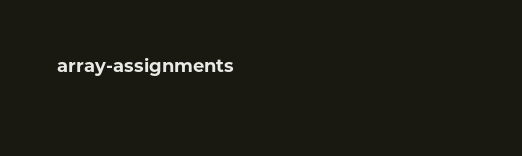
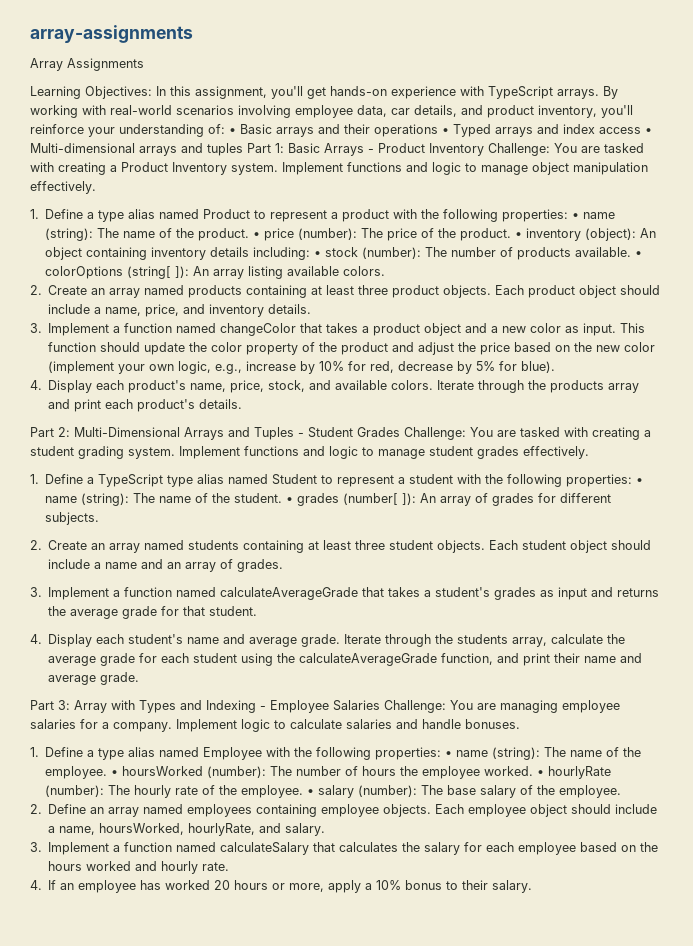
+ Array Assignments
+ Learning Objectives: In this assignment, you'll get hands-on experience with TypeScript arrays. By working with real-world scenarios involving employee data, car details, and product inventory, you'll reinforce your understanding of: • Basic arrays and their operations • Typed arrays and index access • Multi-dimensional arrays and tuples Part 1: Basic Arrays - Product Inventory Challenge: You are tasked with creating a Product Inventory system. Implement functions and logic to manage object manipulation effectively.
+ 1. Define a type alias named Product to represent a product with the following properties: • name (string): The name of the product. • price (number): The price of the product. • inventory (object): An object containing inventory details including: • stock (number): The number of products available. • colorOptions (string[ ]): An array listing available colors.
+ 2. Create an array named products containing at least three product objects. Each product object should include a name, price, and inventory details.
+ 3. Implement a function named changeColor that takes a product object and a new color as input. This function should update the color property of the product and adjust the price based on the new color (implement your own logic, e.g., increase by 10% for red, decrease by 5% for blue).
+ 4. Display each product's name, price, stock, and available colors. Iterate through the products array and print each product's details.
+ Part 2: Multi-Dimensional Arrays and Tuples - Student Grades Challenge: You are tasked with creating a student grading system. Implement functions and logic to manage student grades effectively.
+ 1. Define a TypeScript type alias named Student to represent a student with the following properties: • name (string): The name of the student. • grades (number[ ]): An array of grades for different subjects.
+ 2. Create an array named students containing at least three student objects. Each student object should include a name and an array of grades.
+ 3. Implement a function named calculateAverageGrade that takes a student's grades as input and returns the average grade for that student.
+ 4. Display each student's name and average grade. Iterate through the students array, calculate the average grade for each student using the calculateAverageGrade function, and print their name and average grade.
+ Part 3: Array with Types and Indexing - Employee Salaries Challenge: You are managing employee salaries for a company. Implement logic to calculate salaries and handle bonuses.
+ 1. Define a type alias named Employee with the following properties: • name (string): The name of the employee. • hoursWorked (number): The number of hours the employee worked. • hourlyRate (number): The hourly rate of the employee. • salary (number): The base salary of the employee.
+ 2. Define an array named employees containing employee objects. Each employee object should include a name, hoursWorked, hourlyRate, and salary.
+ 3. Implement a function named calculateSalary that calculates the salary for each employee based on the hours worked and hourly rate.
+ 4. If an employee has worked 20 hours or more, apply a 10% bonus to their salary.

